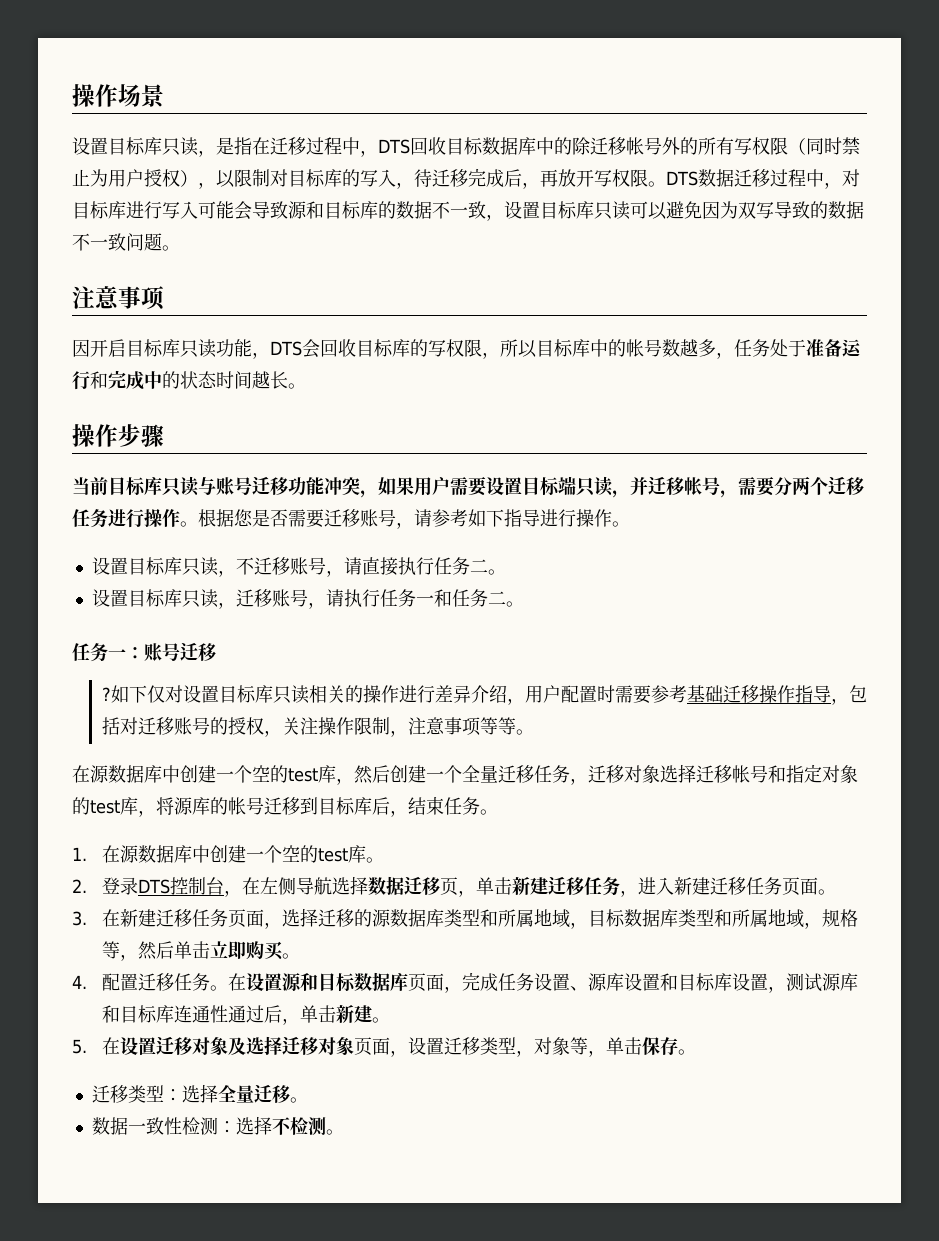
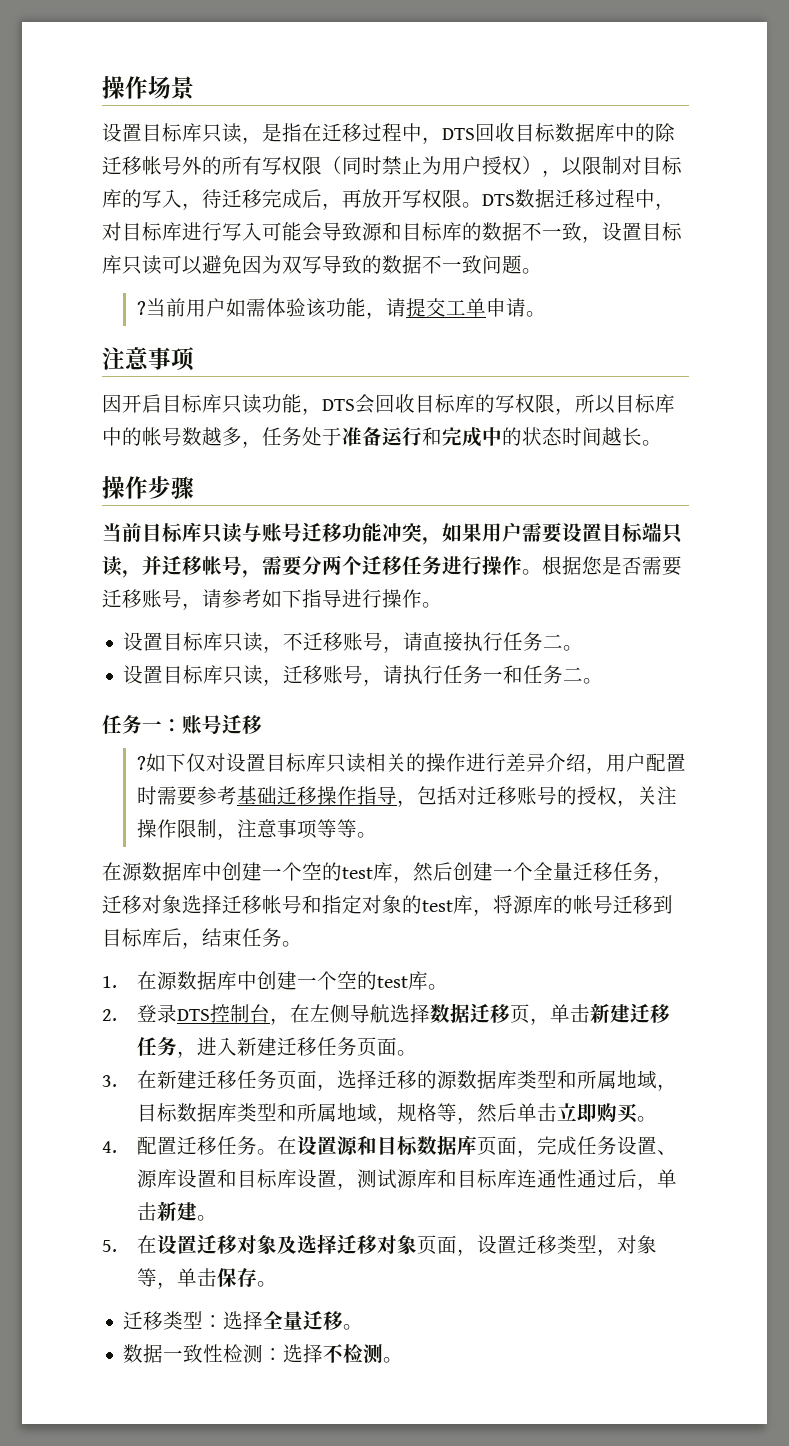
+ ?当前用户如需体验该功能，请提交工单申请。

